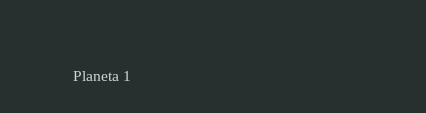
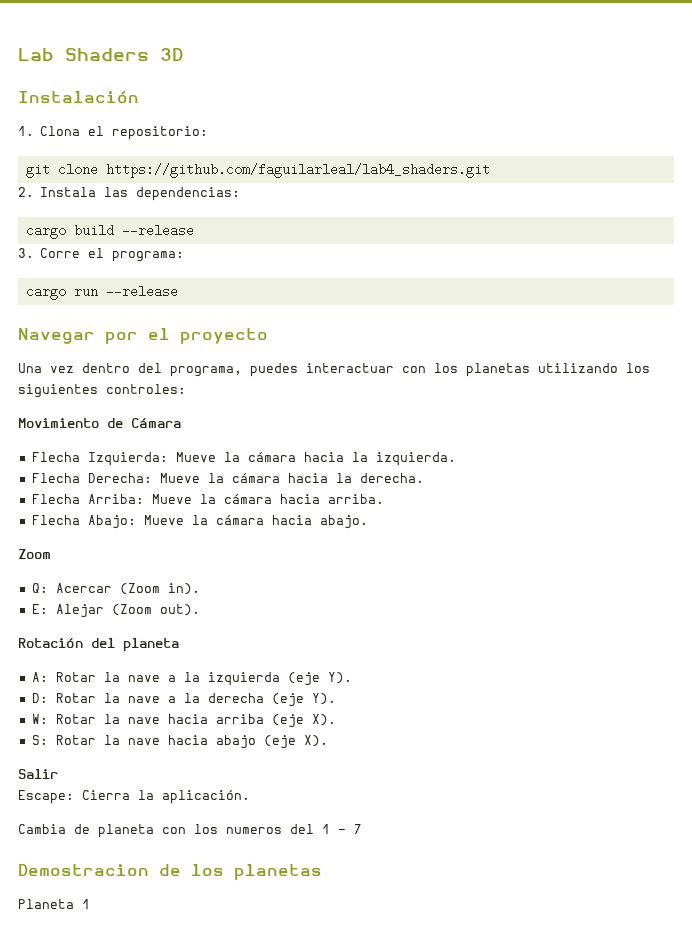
+ Lab Shaders 3D
+ Instalación
+ 1. Clona el repositorio:
+ git clone https://github.com/faguilarleal/lab4_shaders.git
+ 2. Instala las dependencias:
+ cargo build --release
+ 3. Corre el programa:
+ cargo run --release
+ Navegar por el proyecto
+ Una vez dentro del programa, puedes interactuar con los planetas utilizando los siguientes controles:
+ Movimiento de Cámara
+ Flecha Izquierda: Mueve la cámara hacia la izquierda.
+ Flecha Derecha: Mueve la cámara hacia la derecha.
+ Flecha Arriba: Mueve la cámara hacia arriba.
+ Flecha Abajo: Mueve la cámara hacia abajo.
+ Zoom
+ Q: Acercar (Zoom in).
+ E: Alejar (Zoom out).
+ Rotación del planeta
+ A: Rotar la nave a la izquierda (eje Y).
+ D: Rotar la nave a la derecha (eje Y).
+ W: Rotar la nave hacia arriba (eje X).
+ S: Rotar la nave hacia abajo (eje X).
+ Salir
+ Escape: Cierra la aplicación.
+ Cambia de planeta con los numeros del 1 - 7
+ Demostracion de los planetas

